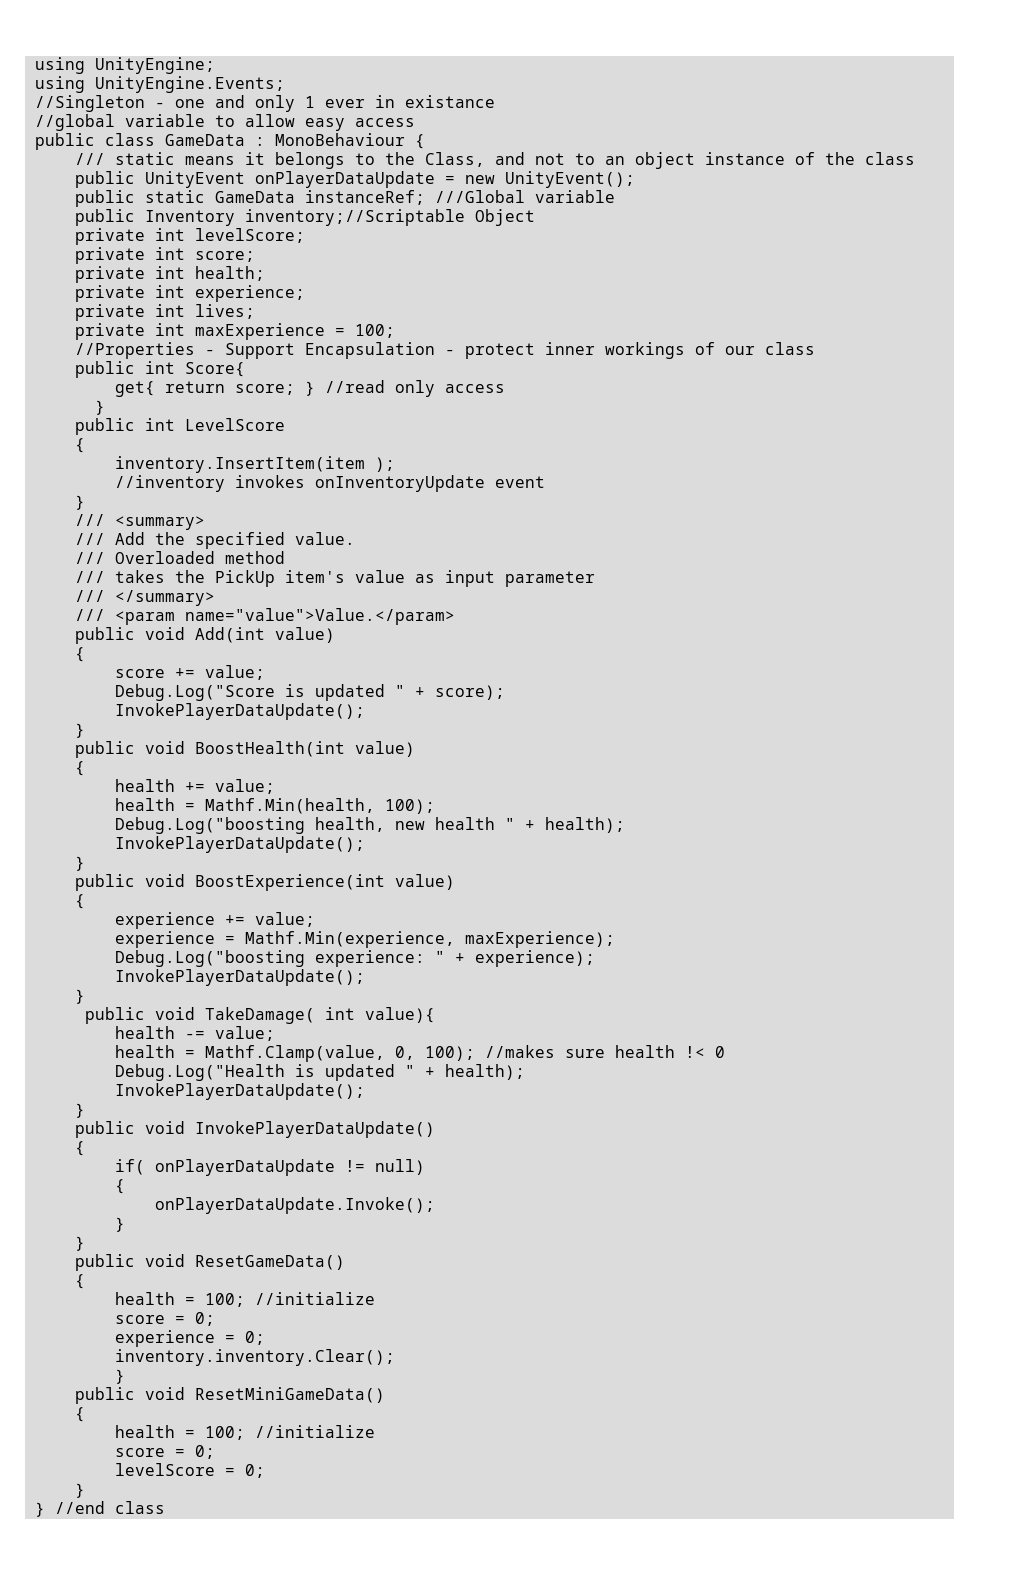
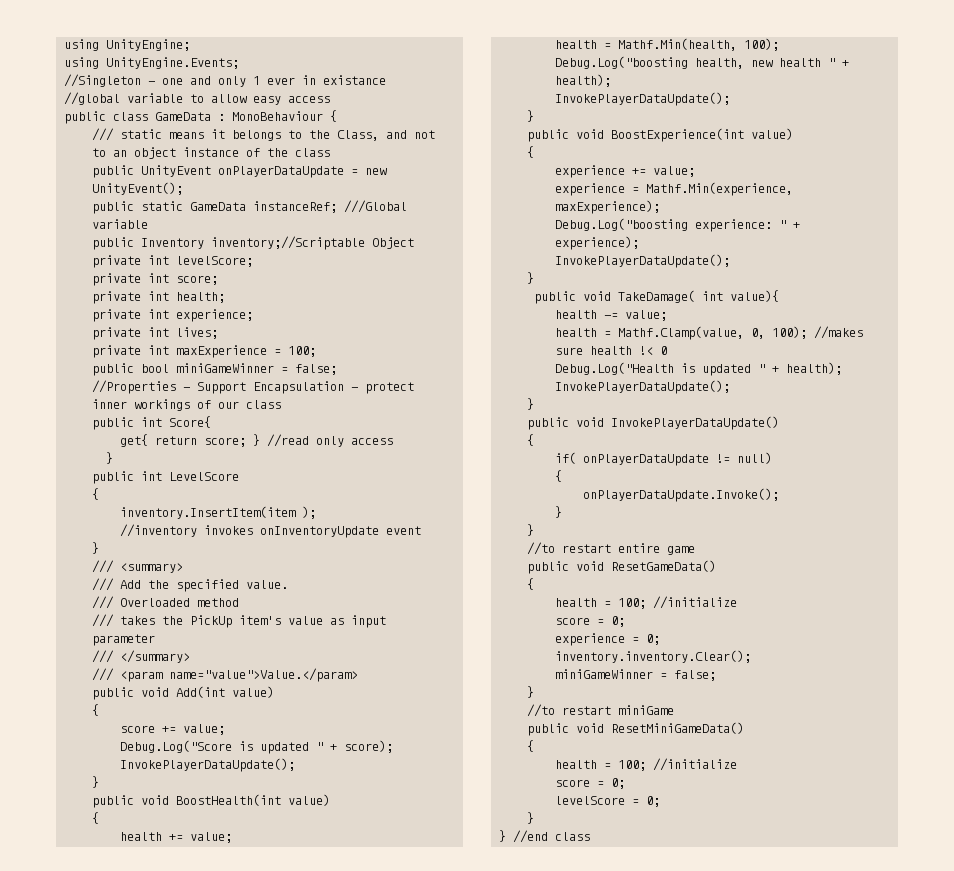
+ public bool miniGameWinner = false;
+ //to restart entire game
  inventory.inventory.Clear();
+ miniGameWinner = false;
  }
+ //to restart miniGame

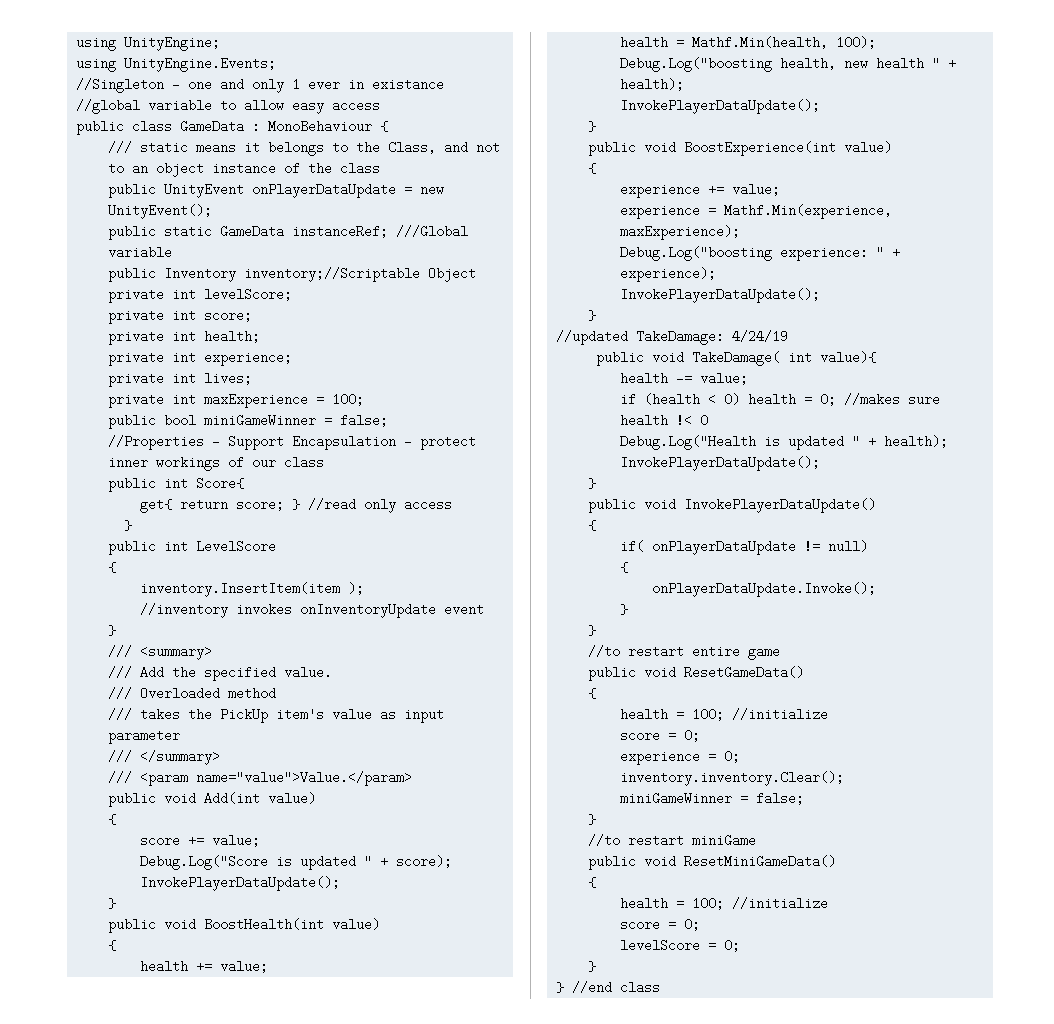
+ //updated TakeDamage: 4/24/19
- health = Mathf.Clamp(value, 0, 100); //makes sure health !< 0
+ if (health < 0) health = 0; //makes sure health !< 0

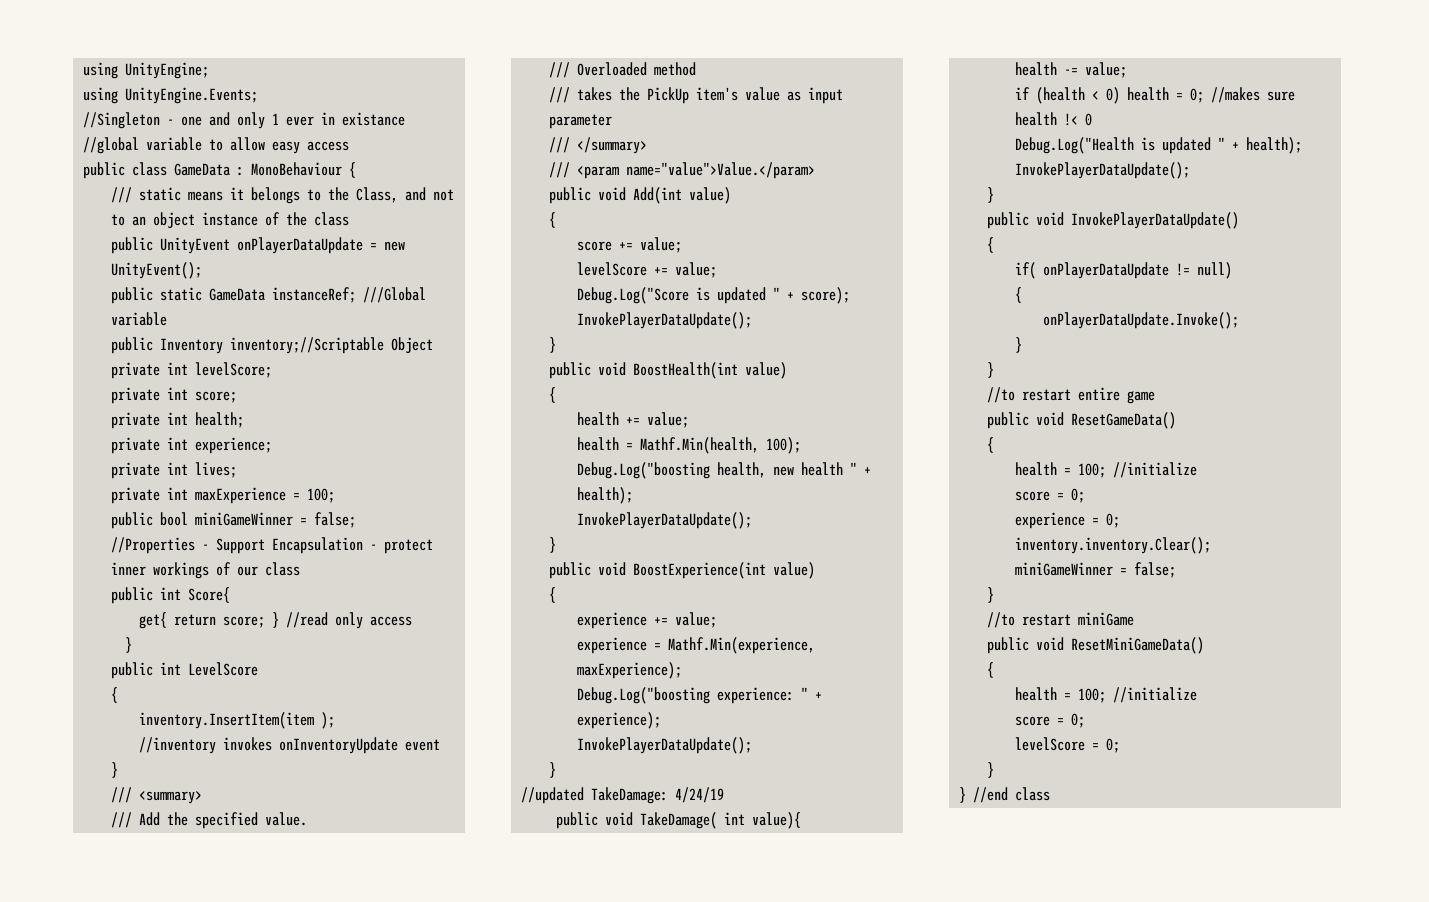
+ levelScore += value;

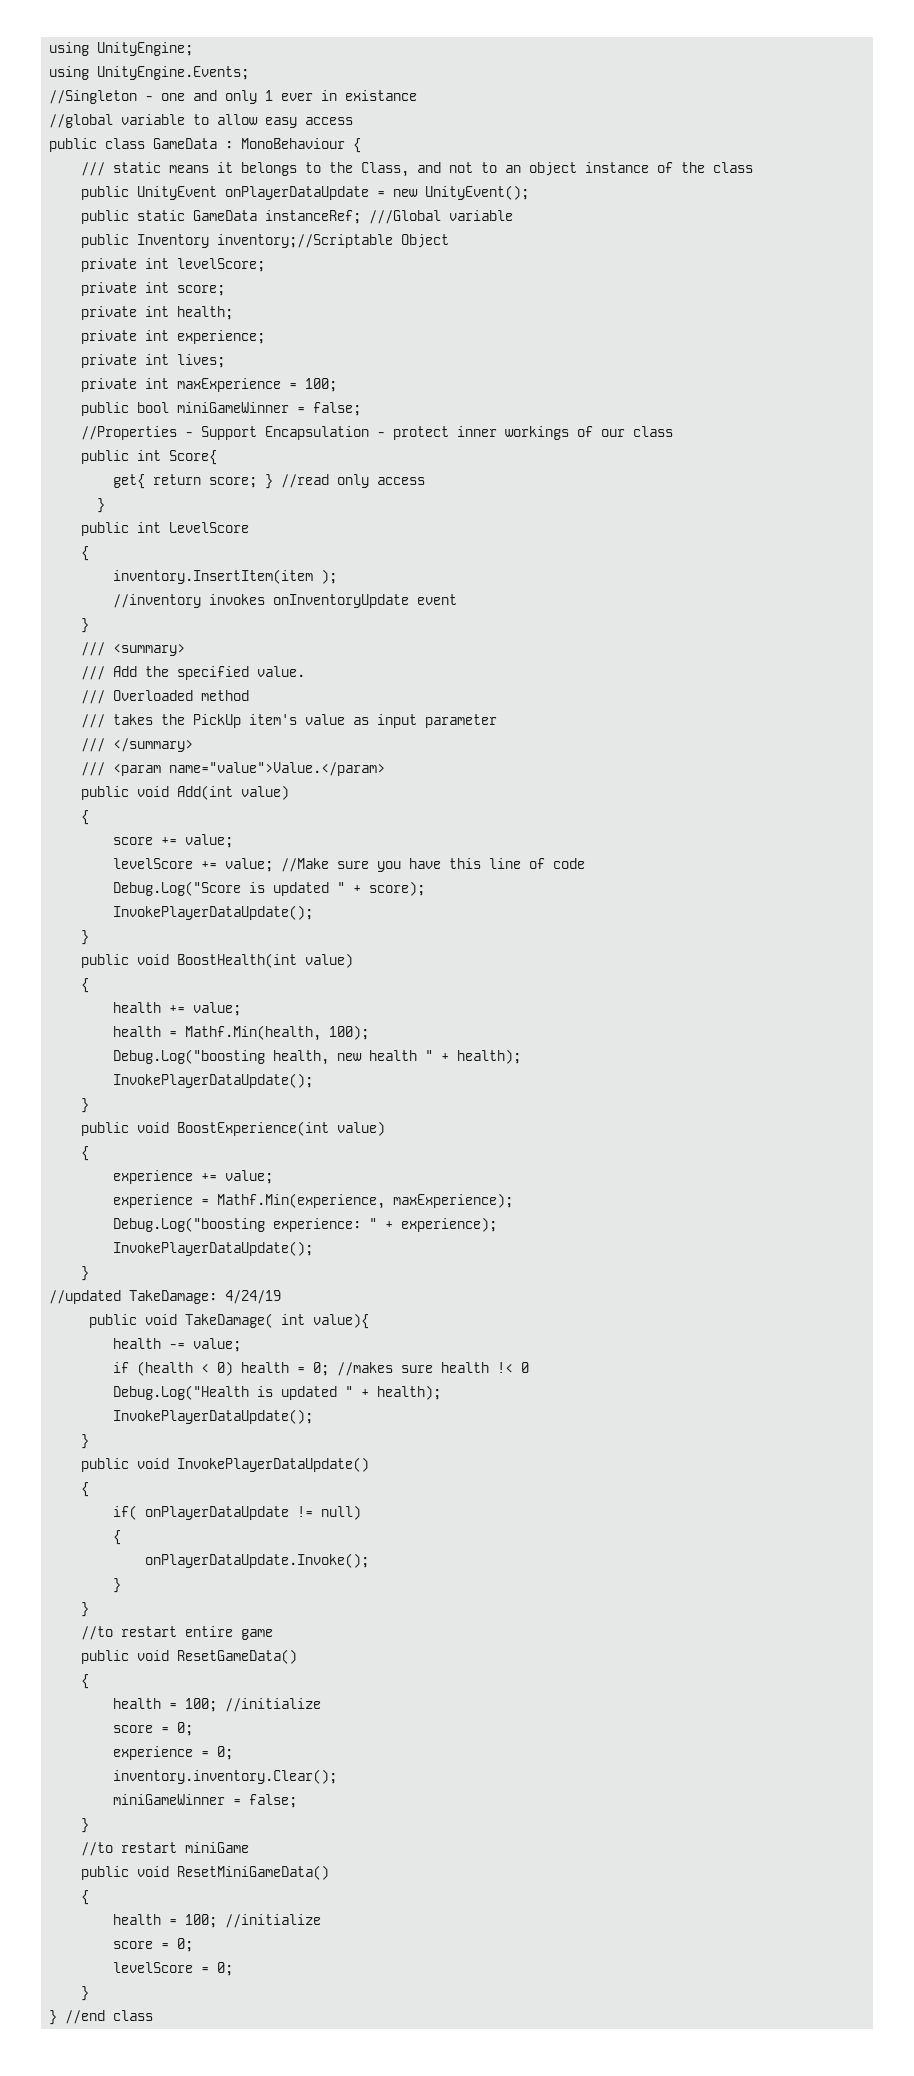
- levelScore += value;
+ levelScore += value; //Make sure you have this line of code

